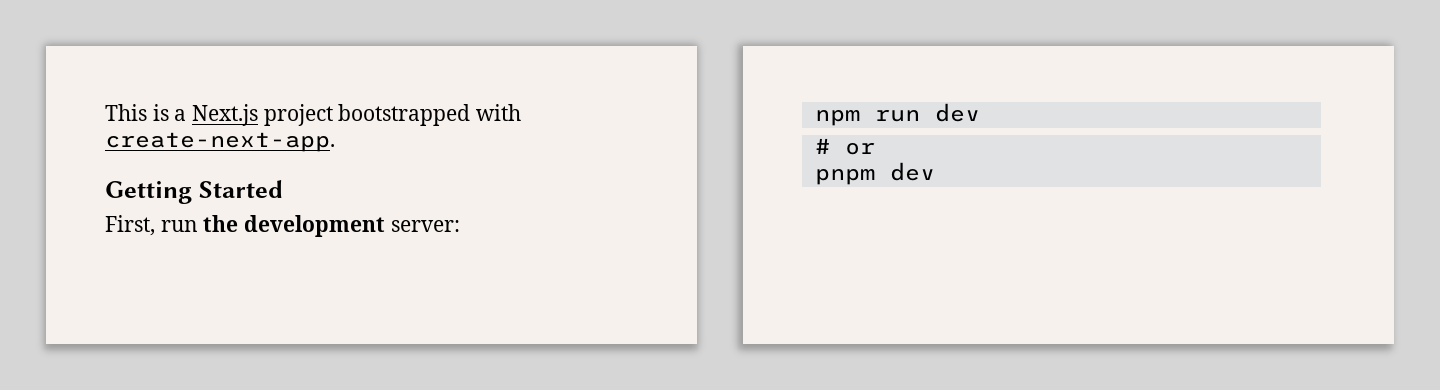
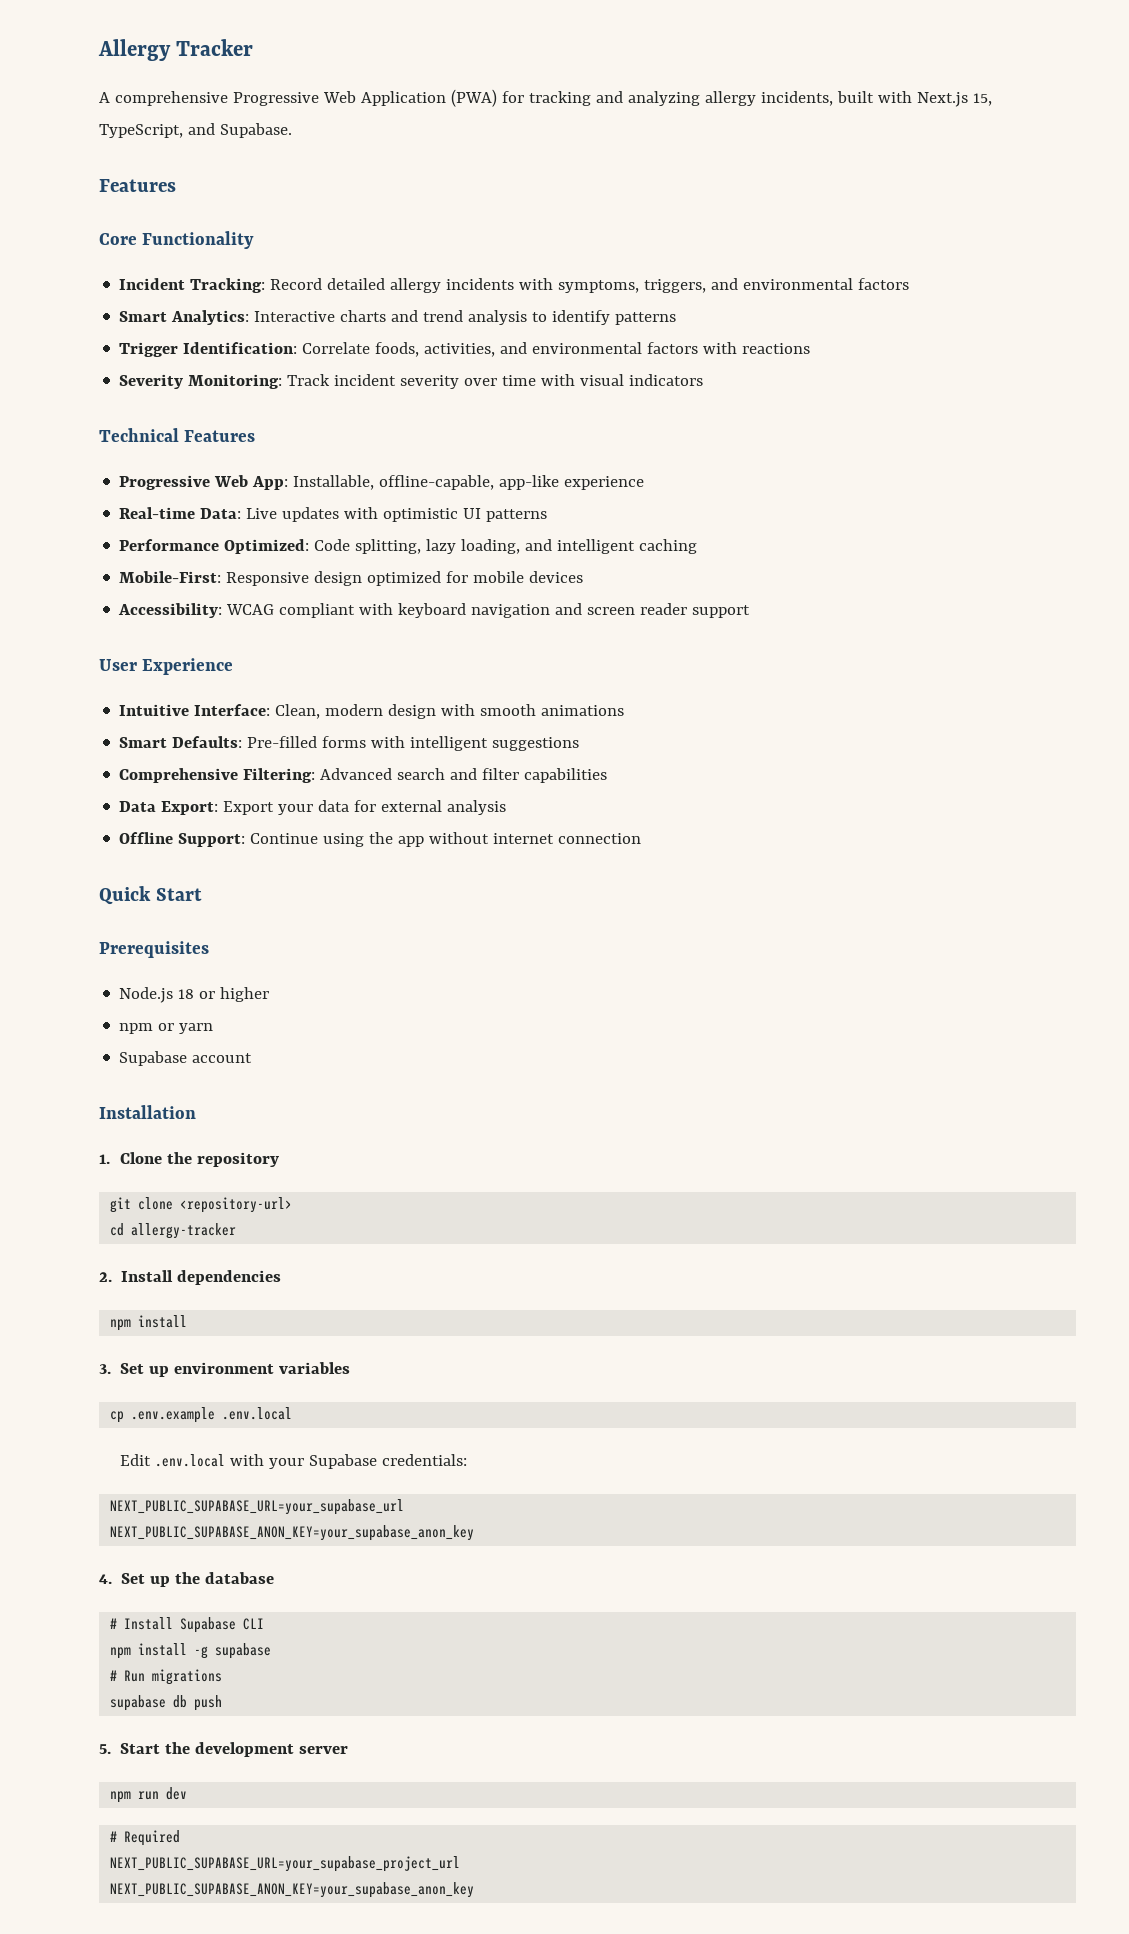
- This is a Next.js project bootstrapped with create-next-app.
- Getting Started
- First, run the development server:
+ Allergy Tracker
+ A comprehensive Progressive Web Application (PWA) for tracking and analyzing allergy incidents, built with Next.js 15, TypeScript, and Supabase.
+ Features
+ Core Functionality
+ Incident Tracking: Record detailed allergy incidents with symptoms, triggers, and environmental factors
+ Smart Analytics: Interactive charts and trend analysis to identify patterns
+ Trigger Identification: Correlate foods, activities, and environmental factors with reactions
+ Severity Monitoring: Track incident severity over time with visual indicators
+ Technical Features
+ Progressive Web App: Installable, offline-capable, app-like experience
+ Real-time Data: Live updates with optimistic UI patterns
+ Performance Optimized: Code splitting, lazy loading, and intelligent caching
+ Mobile-First: Responsive design optimized for mobile devices
+ Accessibility: WCAG compliant with keyboard navigation and screen reader support
+ User Experience
+ Intuitive Interface: Clean, modern design with smooth animations
+ Smart Defaults: Pre-filled forms with intelligent suggestions
+ Comprehensive Filtering: Advanced search and filter capabilities
+ Data Export: Export your data for external analysis
+ Offline Support: Continue using the app without internet connection
+ Quick Start
+ Prerequisites
+ Node.js 18 or higher
+ npm or yarn
+ Supabase account
+ Installation
+ 1. Clone the repository
+ git clone <repository-url>
+ cd allergy-tracker
+ 2. Install dependencies
+ npm install
+ 3. Set up environment variables
+ cp .env.example .env.local
+ Edit .env.local with your Supabase credentials:
+ NEXT_PUBLIC_SUPABASE_URL=your_supabase_url
+ NEXT_PUBLIC_SUPABASE_ANON_KEY=your_supabase_anon_key
+ 4. Set up the database
+ # Install Supabase CLI
+ npm install -g supabase
+ # Run migrations
+ supabase db push
+ 5. Start the development server
- # or
- pnpm dev
+ # Required
+ NEXT_PUBLIC_SUPABASE_URL=your_supabase_project_url
+ NEXT_PUBLIC_SUPABASE_ANON_KEY=your_supabase_anon_key

